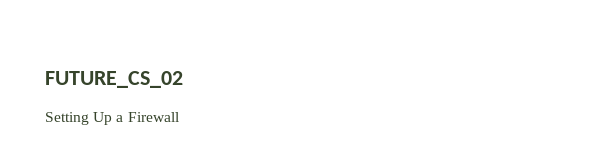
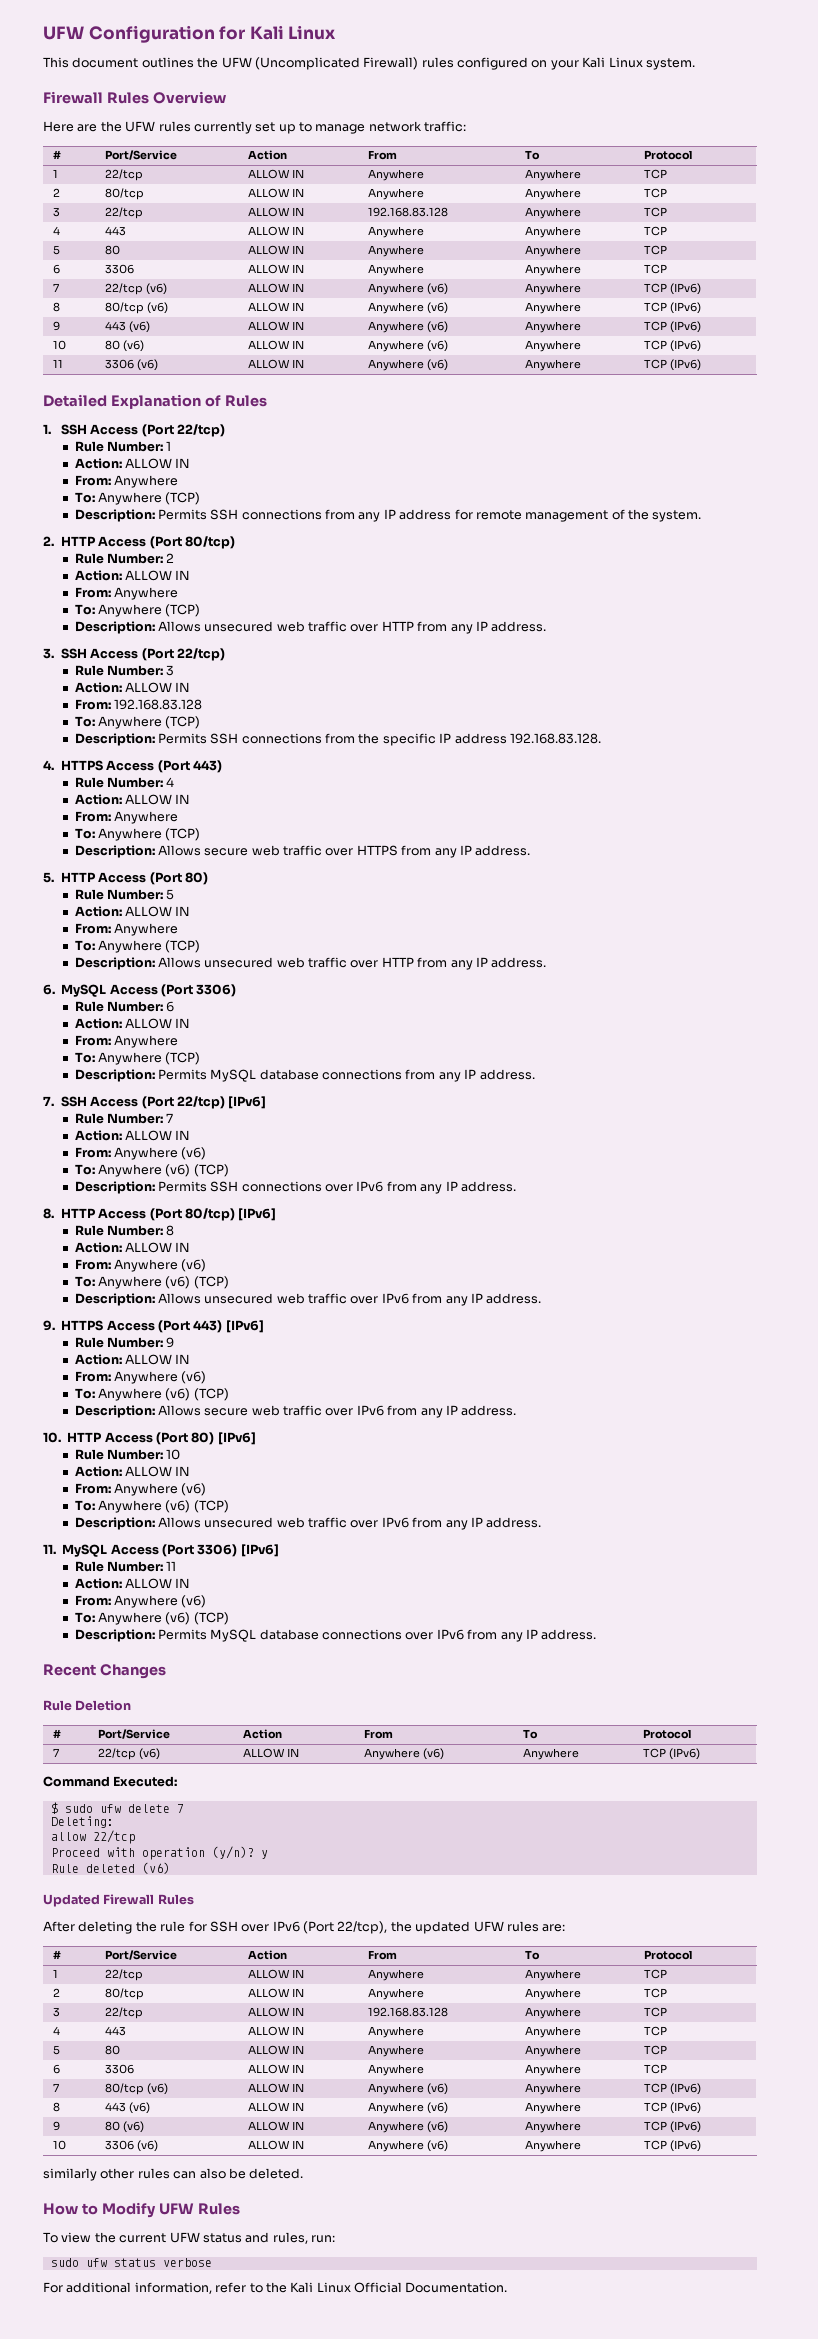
- FUTURE_CS_02
- Setting Up a Firewall
+ UFW Configuration for Kali Linux
+ This document outlines the UFW (Uncomplicated Firewall) rules configured on your Kali Linux system.
+ Firewall Rules Overview
+ Here are the UFW rules currently set up to manage network traffic:
+ # | Port/Service | Action | From | To | Protocol
+ 1 | 22/tcp | ALLOW IN | Anywhere | Anywhere | TCP
+ 2 | 80/tcp | ALLOW IN | Anywhere | Anywhere | TCP
+ 3 | 22/tcp | ALLOW IN | 192.168.83.128 | Anywhere | TCP
+ 4 | 443 | ALLOW IN | Anywhere | Anywhere | TCP
+ 5 | 80 | ALLOW IN | Anywhere | Anywhere | TCP
+ 6 | 3306 | ALLOW IN | Anywhere | Anywhere | TCP
+ 7 | 22/tcp (v6) | ALLOW IN | Anywhere (v6) | Anywhere | TCP (IPv6)
+ 8 | 80/tcp (v6) | ALLOW IN | Anywhere (v6) | Anywhere | TCP (IPv6)
+ 9 | 443 (v6) | ALLOW IN | Anywhere (v6) | Anywhere | TCP (IPv6)
+ 10 | 80 (v6) | ALLOW IN | Anywhere (v6) | Anywhere | TCP (IPv6)
+ 11 | 3306 (v6) | ALLOW IN | Anywhere (v6) | Anywhere | TCP (IPv6)
+ Detailed Explanation of Rules
+ 1. SSH Access (Port 22/tcp)
+ Rule Number: 1
+ Action: ALLOW IN
+ From: Anywhere
+ To: Anywhere (TCP)
+ Description: Permits SSH connections from any IP address for remote management of the system.
+ 2. HTTP Access (Port 80/tcp)
+ Rule Number: 2
+ Action: ALLOW IN
+ From: Anywhere
+ To: Anywhere (TCP)
+ Description: Allows unsecured web traffic over HTTP from any IP address.
+ 3. SSH Access (Port 22/tcp)
+ Rule Number: 3
+ Action: ALLOW IN
+ From: 192.168.83.128
+ To: Anywhere (TCP)
+ Description: Permits SSH connections from the specific IP address 192.168.83.128.
+ 4. HTTPS Access (Port 443)
+ Rule Number: 4
+ Action: ALLOW IN
+ From: Anywhere
+ To: Anywhere (TCP)
+ Description: Allows secure web traffic over HTTPS from any IP address.
+ 5. HTTP Access (Port 80)
+ Rule Number: 5
+ Action: ALLOW IN
+ From: Anywhere
+ To: Anywhere (TCP)
+ Description: Allows unsecured web traffic over HTTP from any IP address.
+ 6. MySQL Access (Port 3306)
+ Rule Number: 6
+ Action: ALLOW IN
+ From: Anywhere
+ To: Anywhere (TCP)
+ Description: Permits MySQL database connections from any IP address.
+ 7. SSH Access (Port 22/tcp) [IPv6]
+ Rule Number: 7
+ Action: ALLOW IN
+ From: Anywhere (v6)
+ To: Anywhere (v6) (TCP)
+ Description: Permits SSH connections over IPv6 from any IP address.
+ 8. HTTP Access (Port 80/tcp) [IPv6]
+ Rule Number: 8
+ Action: ALLOW IN
+ From: Anywhere (v6)
+ To: Anywhere (v6) (TCP)
+ Description: Allows unsecured web traffic over IPv6 from any IP address.
+ 9. HTTPS Access (Port 443) [IPv6]
+ Rule Number: 9
+ Action: ALLOW IN
+ From: Anywhere (v6)
+ To: Anywhere (v6) (TCP)
+ Description: Allows secure web traffic over IPv6 from any IP address.
+ 10. HTTP Access (Port 80) [IPv6]
+ Rule Number: 10
+ Action: ALLOW IN
+ From: Anywhere (v6)
+ To: Anywhere (v6) (TCP)
+ Description: Allows unsecured web traffic over IPv6 from any IP address.
+ 11. MySQL Access (Port 3306) [IPv6]
+ Rule Number: 11
+ Action: ALLOW IN
+ From: Anywhere (v6)
+ To: Anywhere (v6) (TCP)
+ Description: Permits MySQL database connections over IPv6 from any IP address.
+ Recent Changes
+ Rule Deletion
+ # | Port/Service | Action | From | To | Protocol
+ 7 | 22/tcp (v6) | ALLOW IN | Anywhere (v6) | Anywhere | TCP (IPv6)
+ Command Executed:
+ $ sudo ufw delete 7
+ Deleting:
+ allow 22/tcp
+ Proceed with operation (y/n)? y
+ Rule deleted (v6)
+ Updated Firewall Rules
+ After deleting the rule for SSH over IPv6 (Port 22/tcp), the updated UFW rules are:
+ # | Port/Service | Action | From | To | Protocol
+ 1 | 22/tcp | ALLOW IN | Anywhere | Anywhere | TCP
+ 2 | 80/tcp | ALLOW IN | Anywhere | Anywhere | TCP
+ 3 | 22/tcp | ALLOW IN | 192.168.83.128 | Anywhere | TCP
+ 4 | 443 | ALLOW IN | Anywhere | Anywhere | TCP
+ 5 | 80 | ALLOW IN | Anywhere | Anywhere | TCP
+ 6 | 3306 | ALLOW IN | Anywhere | Anywhere | TCP
+ 7 | 80/tcp (v6) | ALLOW IN | Anywhere (v6) | Anywhere | TCP (IPv6)
+ 8 | 443 (v6) | ALLOW IN | Anywhere (v6) | Anywhere | TCP (IPv6)
+ 9 | 80 (v6) | ALLOW IN | Anywhere (v6) | Anywhere | TCP (IPv6)
+ 10 | 3306 (v6) | ALLOW IN | Anywhere (v6) | Anywhere | TCP (IPv6)
+ similarly other rules can also be deleted.
+ How to Modify UFW Rules
+ To view the current UFW status and rules, run:
+ sudo ufw status verbose
+ For additional information, refer to the Kali Linux Official Documentation.

